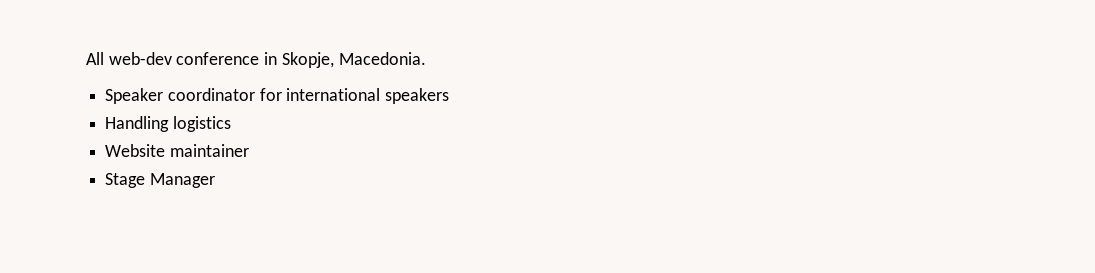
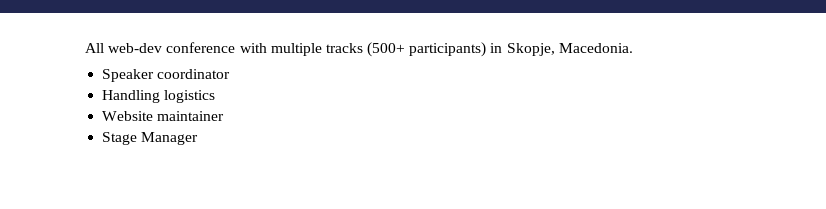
- All web-dev conference in Skopje, Macedonia.
+ All web-dev conference with multiple tracks (500+ participants) in Skopje, Macedonia.
- Speaker coordinator for international speakers
+ Speaker coordinator

